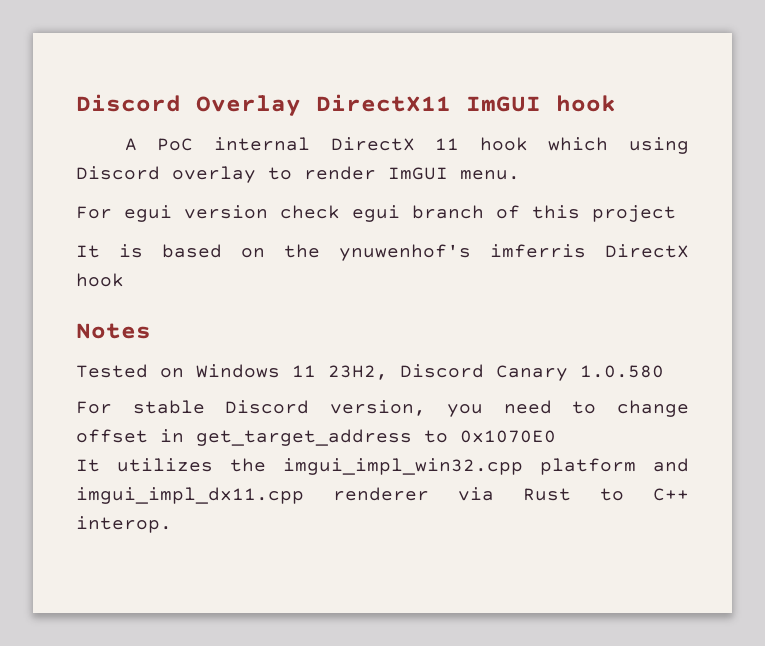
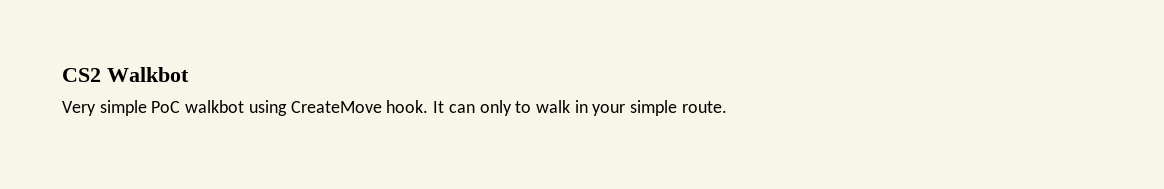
- Discord Overlay DirectX11 ImGUI hook
- A PoC internal DirectX 11 hook which using Discord overlay to render ImGUI menu.
- For egui version check egui branch of this project
- It is based on the ynuwenhof's imferris DirectX hook
- Notes
- Tested on Windows 11 23H2, Discord Canary 1.0.580
- For stable Discord version, you need to change offset in get_target_address to 0x1070E0
- It utilizes the imgui_impl_win32.cpp platform and imgui_impl_dx11.cpp renderer via Rust to C++ interop.
+ CS2 Walkbot
+ Very simple PoC walkbot using CreateMove hook. It can only to walk in your simple route.

